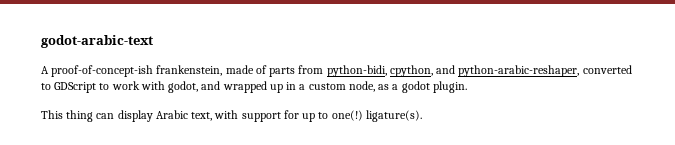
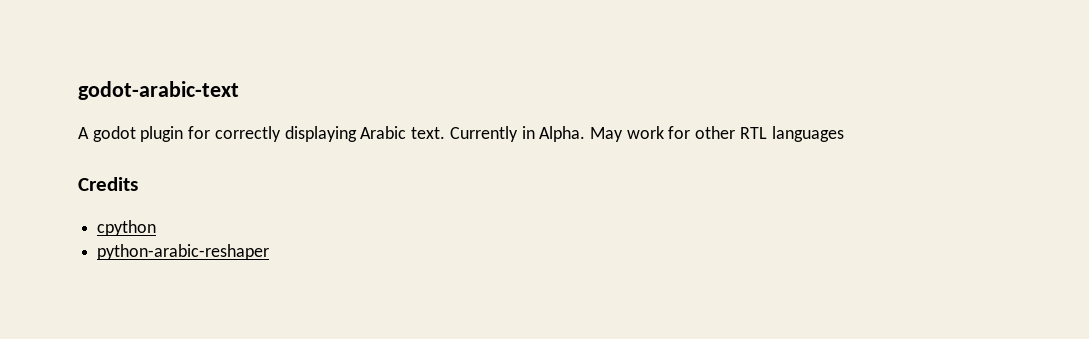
- A proof-of-concept-ish frankenstein, made of parts from python-bidi, cpython, and python-arabic-reshaper, converted to GDScript to work with godot, and wrapped up in a custom node, as a godot plugin.
- This thing can display Arabic text, with support for up to one(!) ligature(s).
+ A godot plugin for correctly displaying Arabic text. Currently in Alpha. May work for other RTL languages
+ Credits
+ cpython
+ python-arabic-reshaper

